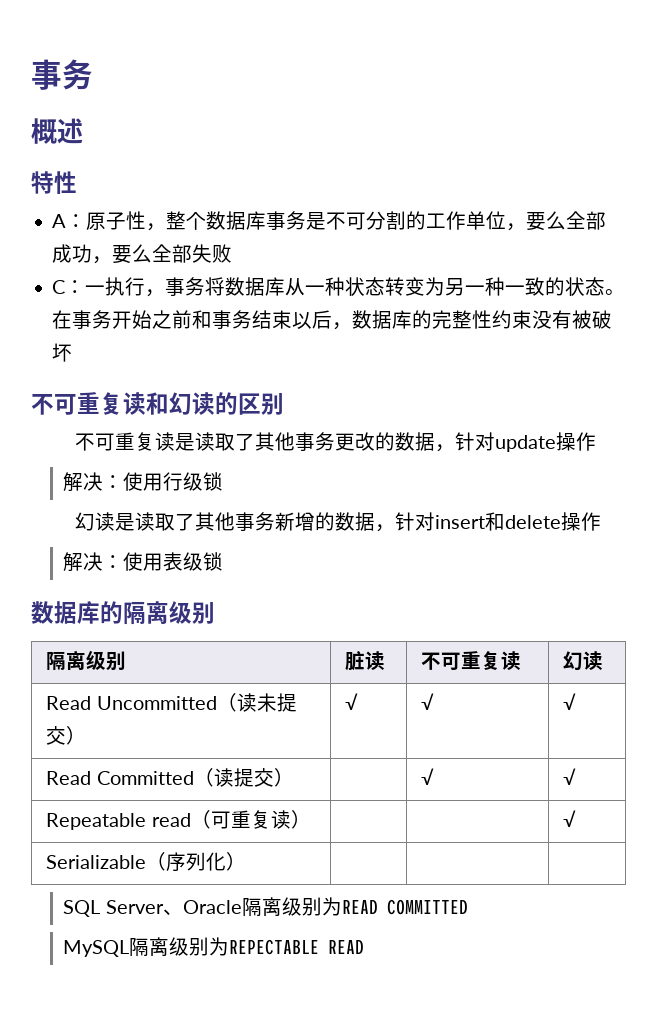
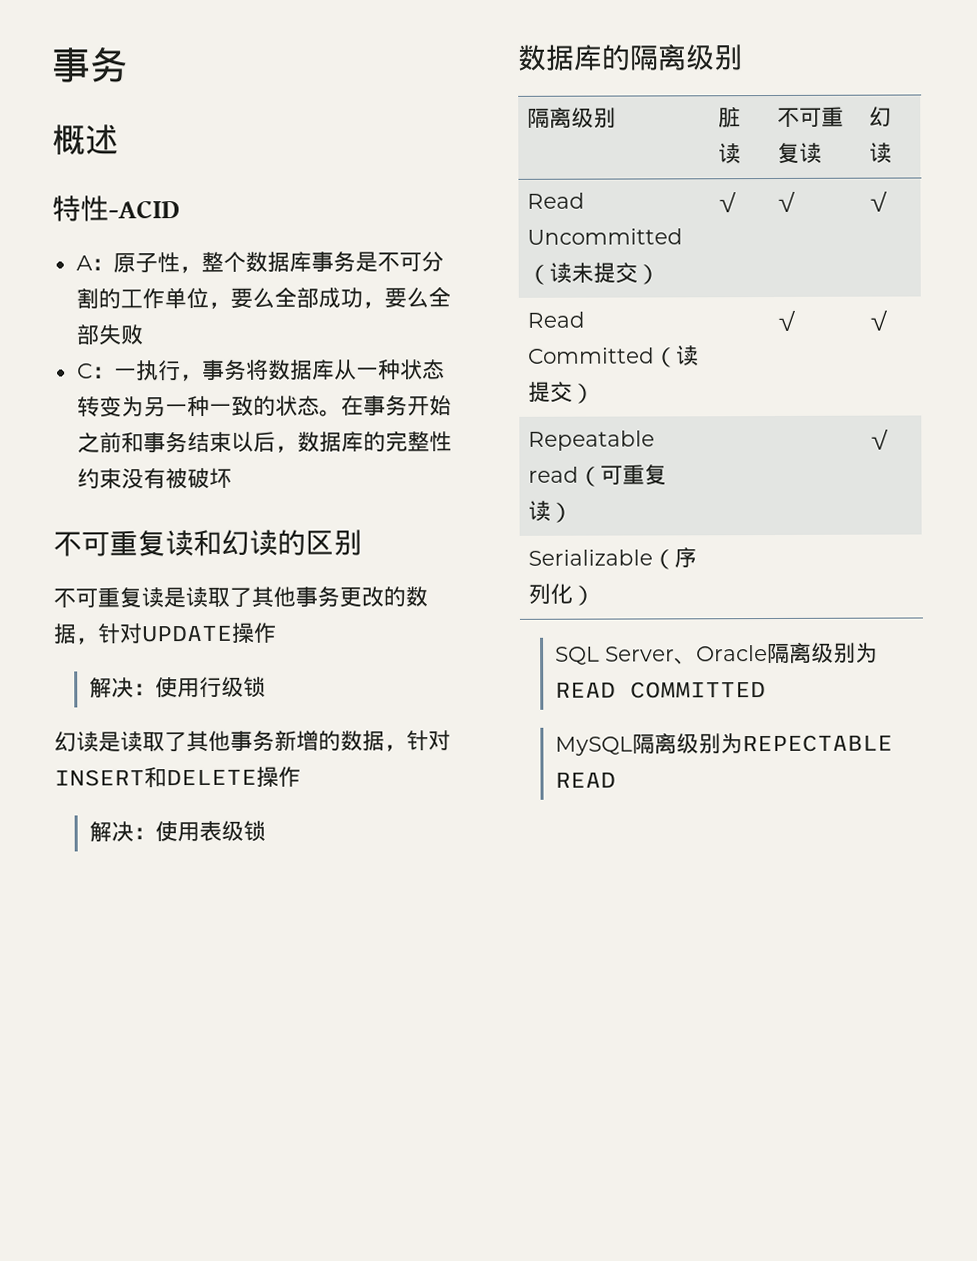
- 特性
+ 特性-ACID
- 不可重复读是读取了其他事务更改的数据，针对update操作
+ 不可重复读是读取了其他事务更改的数据，针对UPDATE操作
- 幻读是读取了其他事务新增的数据，针对insert和delete操作
+ 幻读是读取了其他事务新增的数据，针对INSERT和DELETE操作

